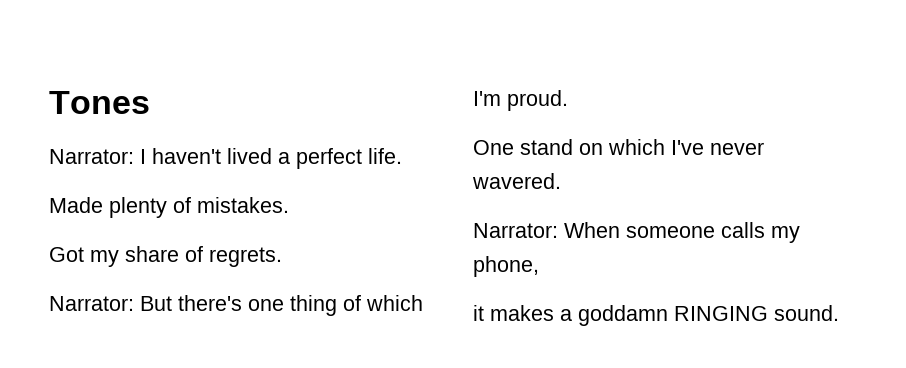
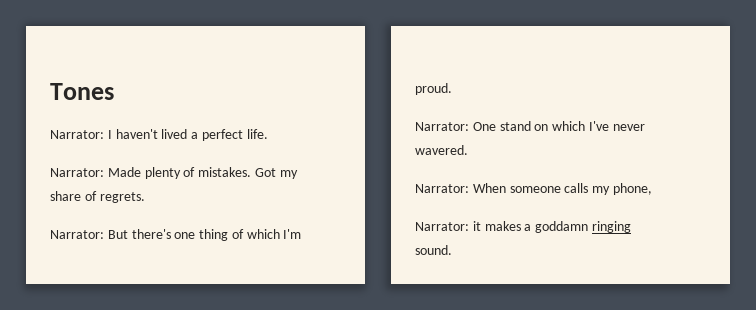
- Made plenty of mistakes.
- Got my share of regrets.
+ Narrator: Made plenty of mistakes. Got my share of regrets.
- One stand on which I've never wavered.
+ Narrator: One stand on which I've never wavered.
- it makes a goddamn RINGING sound.
+ Narrator: it makes a goddamn ringing sound.

